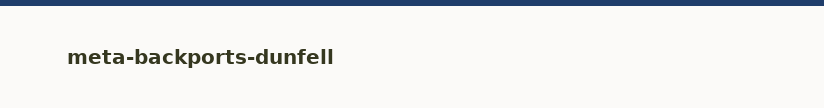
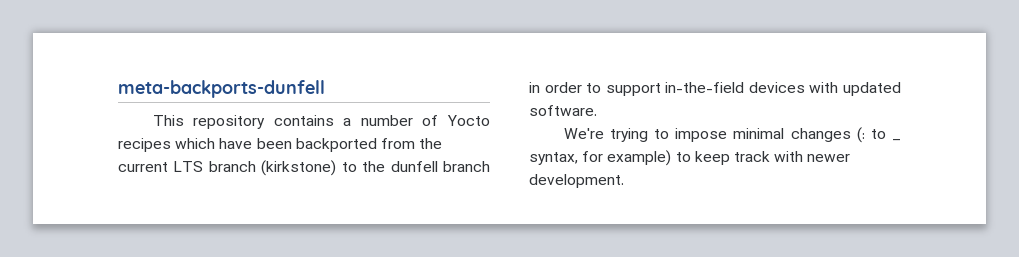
+ This repository contains a number of Yocto recipes which have been backported from the current LTS branch (kirkstone) to the dunfell branch in order to support in-the-field devices with updated software.
+ We're trying to impose minimal changes (: to _ syntax, for example) to keep track with newer development.

